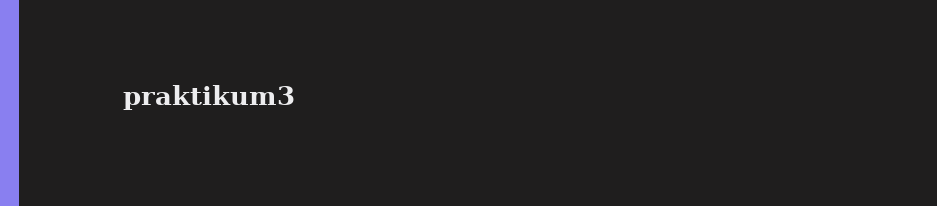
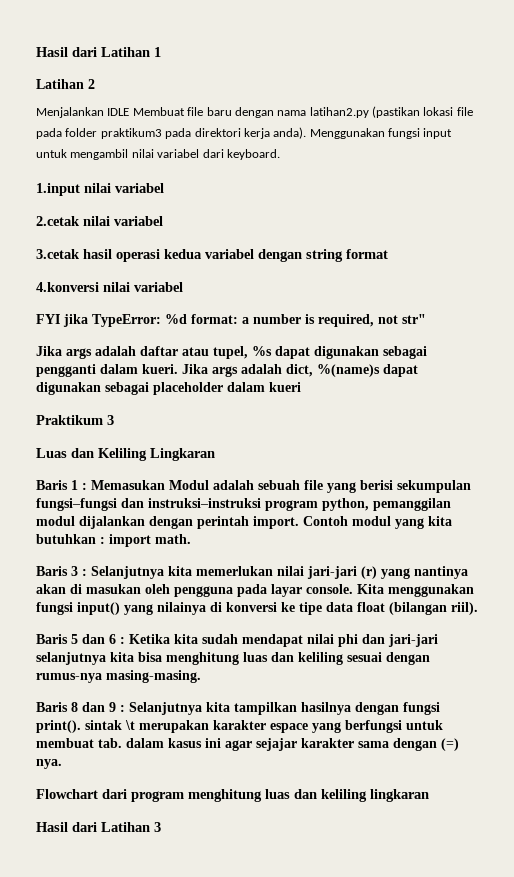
- praktikum3
+ Hasil dari Latihan 1
+ Latihan 2
+ Menjalankan IDLE Membuat file baru dengan nama latihan2.py (pastikan lokasi file pada folder praktikum3 pada direktori kerja anda). Menggunakan fungsi input untuk mengambil nilai variabel dari keyboard.
+ 1.input nilai variabel
+ 2.cetak nilai variabel
+ 3.cetak hasil operasi kedua variabel dengan string format
+ 4.konversi nilai variabel
+ FYI jika TypeError: %d format: a number is required, not str"
+ Jika args adalah daftar atau tupel, %s dapat digunakan sebagai pengganti dalam kueri. Jika args adalah dict, %(name)s dapat digunakan sebagai placeholder dalam kueri
+ Praktikum 3
+ Luas dan Keliling Lingkaran
+ Baris 1 : Memasukan Modul adalah sebuah file yang berisi sekumpulan fungsi–fungsi dan instruksi–instruksi program python, pemanggilan modul dijalankan dengan perintah import. Contoh modul yang kita butuhkan : import math.
+ Baris 3 : Selanjutnya kita memerlukan nilai jari-jari (r) yang nantinya akan di masukan oleh pengguna pada layar console. Kita menggunakan fungsi input() yang nilainya di konversi ke tipe data float (bilangan riil).
+ Baris 5 dan 6 : Ketika kita sudah mendapat nilai phi dan jari-jari selanjutnya kita bisa menghitung luas dan keliling sesuai dengan rumus-nya masing-masing.
+ Baris 8 dan 9 : Selanjutnya kita tampilkan hasilnya dengan fungsi print(). sintak \t merupakan karakter espace yang berfungsi untuk membuat tab. dalam kasus ini agar sejajar karakter sama dengan (=) nya.
+ Flowchart dari program menghitung luas dan keliling lingkaran
+ Hasil dari Latihan 3

